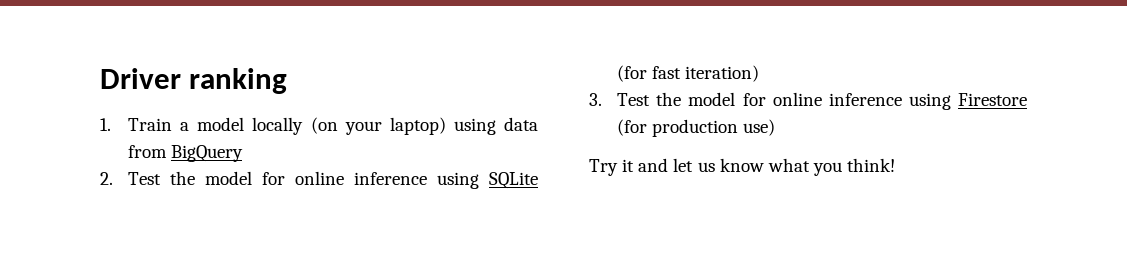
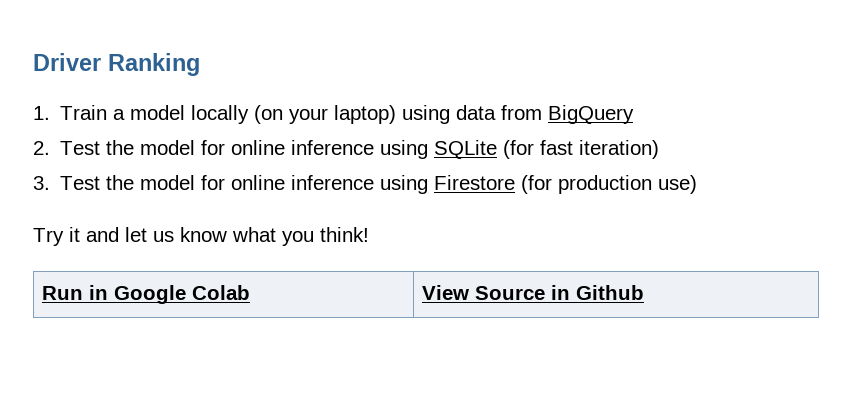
- Driver ranking
+ Driver Ranking
+ Run in Google Colab | View Source in Github

